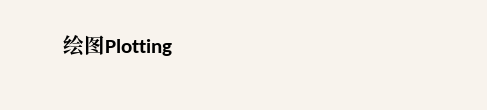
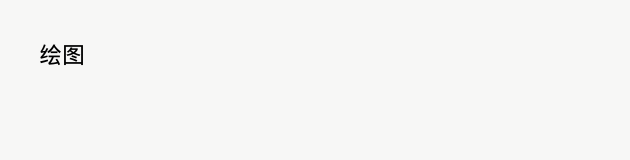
- 绘图Plotting
+ 绘图

